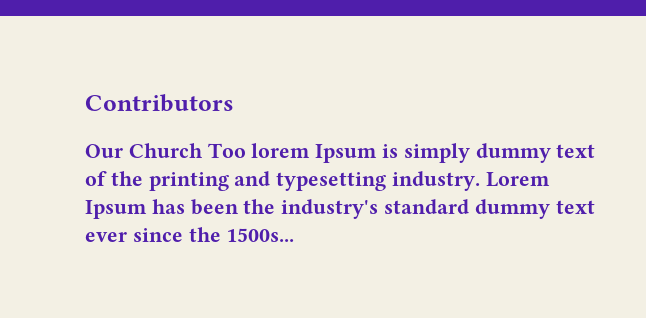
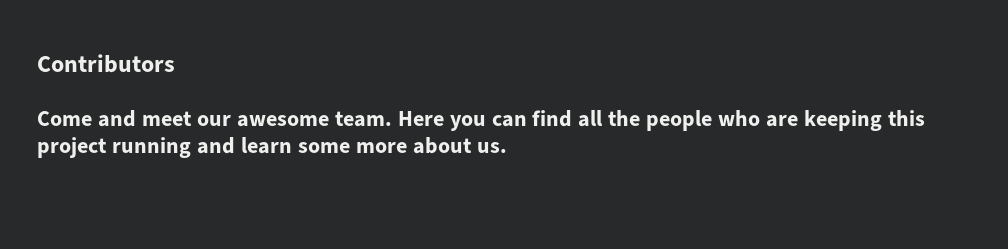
- Our Church Too lorem Ipsum is simply dummy text of the printing and typesetting industry. Lorem Ipsum has been the industry's standard dummy text ever since the 1500s...
+ Come and meet our awesome team. Here you can find all the people who are keeping this project running and learn some more about us.

